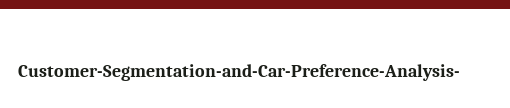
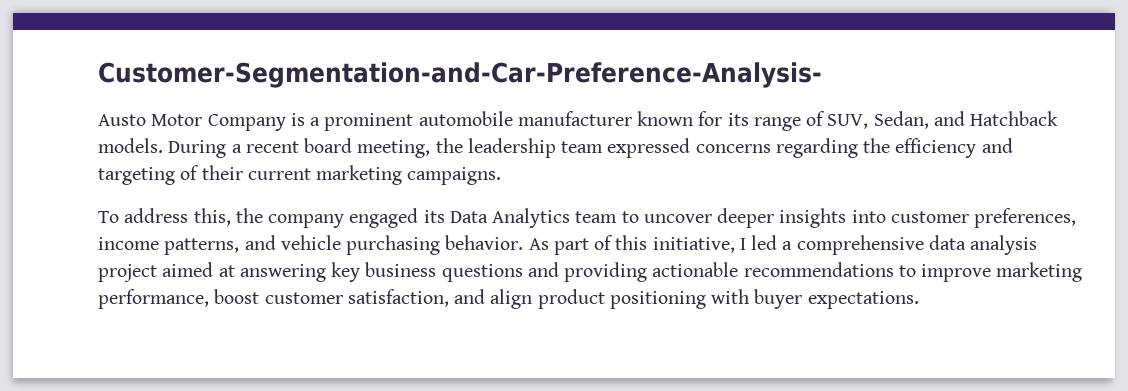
+ Austo Motor Company is a prominent automobile manufacturer known for its range of SUV, Sedan, and Hatchback models. During a recent board meeting, the leadership team expressed concerns regarding the efficiency and targeting of their current marketing campaigns.
+ To address this, the company engaged its Data Analytics team to uncover deeper insights into customer preferences, income patterns, and vehicle purchasing behavior. As part of this initiative, I led a comprehensive data analysis project aimed at answering key business questions and providing actionable recommendations to improve marketing performance, boost customer satisfaction, and align product positioning with buyer expectations.

